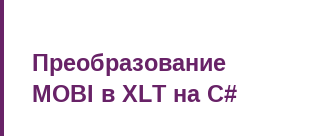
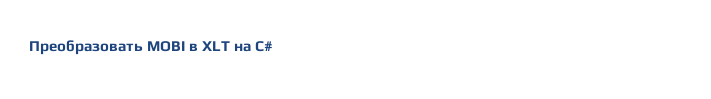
- Преобразование MOBI в XLT на C#
+ Преобразовать MOBI в XLT на C#

